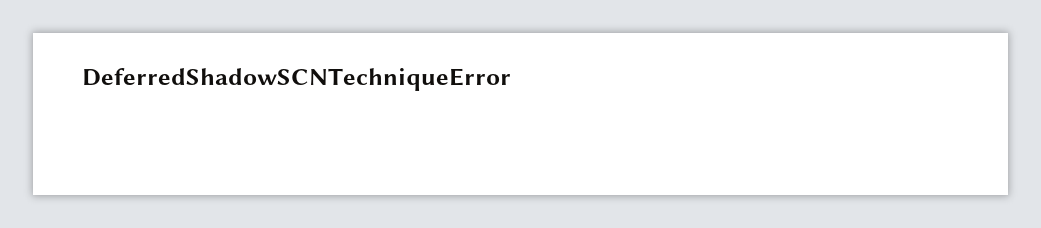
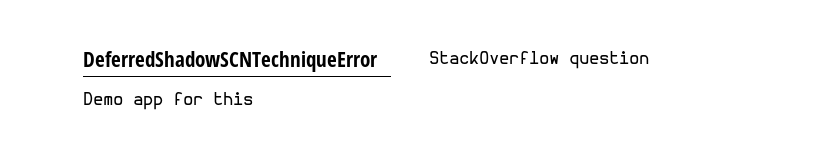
+ Demo app for this StackOverflow question

